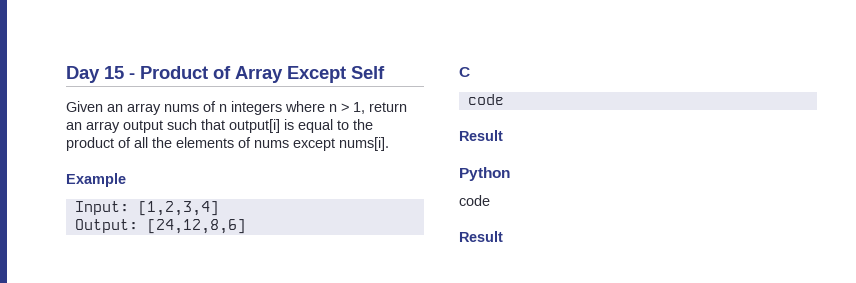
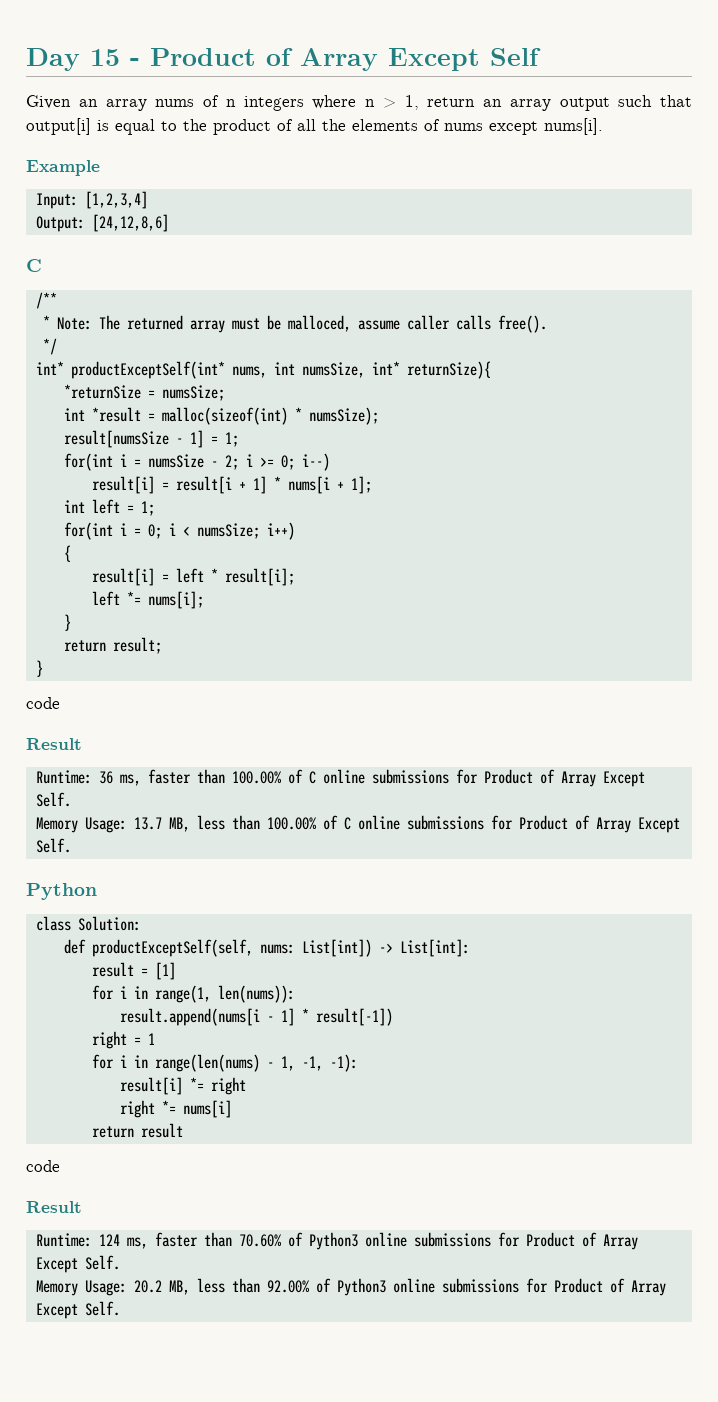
  Output: [24,12,8,6]
  C
+ /**
+ * Note: The returned array must be malloced, assume caller calls free().
+ */
+ int* productExceptSelf(int* nums, int numsSize, int* returnSize){
+ *returnSize = numsSize;
+ int *result = malloc(sizeof(int) * numsSize);
+ result[numsSize - 1] = 1;
+ for(int i = numsSize - 2; i >= 0; i--)
+ result[i] = result[i + 1] * nums[i + 1];
+ int left = 1;
+ for(int i = 0; i < numsSize; i++)
+ {
+ result[i] = left * result[i];
+ left *= nums[i];
+ }
+ return result;
+ }
  code
  Result
+ Runtime: 36 ms, faster than 100.00% of C online submissions for Product of Array Except Self.
+ Memory Usage: 13.7 MB, less than 100.00% of C online submissions for Product of Array Except Self.
  Python
+ class Solution:
+ def productExceptSelf(self, nums: List[int]) -> List[int]:
+ result = [1]
+ for i in range(1, len(nums)):
+ result.append(nums[i - 1] * result[-1])
+ right = 1
+ for i in range(len(nums) - 1, -1, -1):
+ result[i] *= right
+ right *= nums[i]
+ return result
  code
  Result
+ Runtime: 124 ms, faster than 70.60% of Python3 online submissions for Product of Array Except Self.
+ Memory Usage: 20.2 MB, less than 92.00% of Python3 online submissions for Product of Array Except Self.

